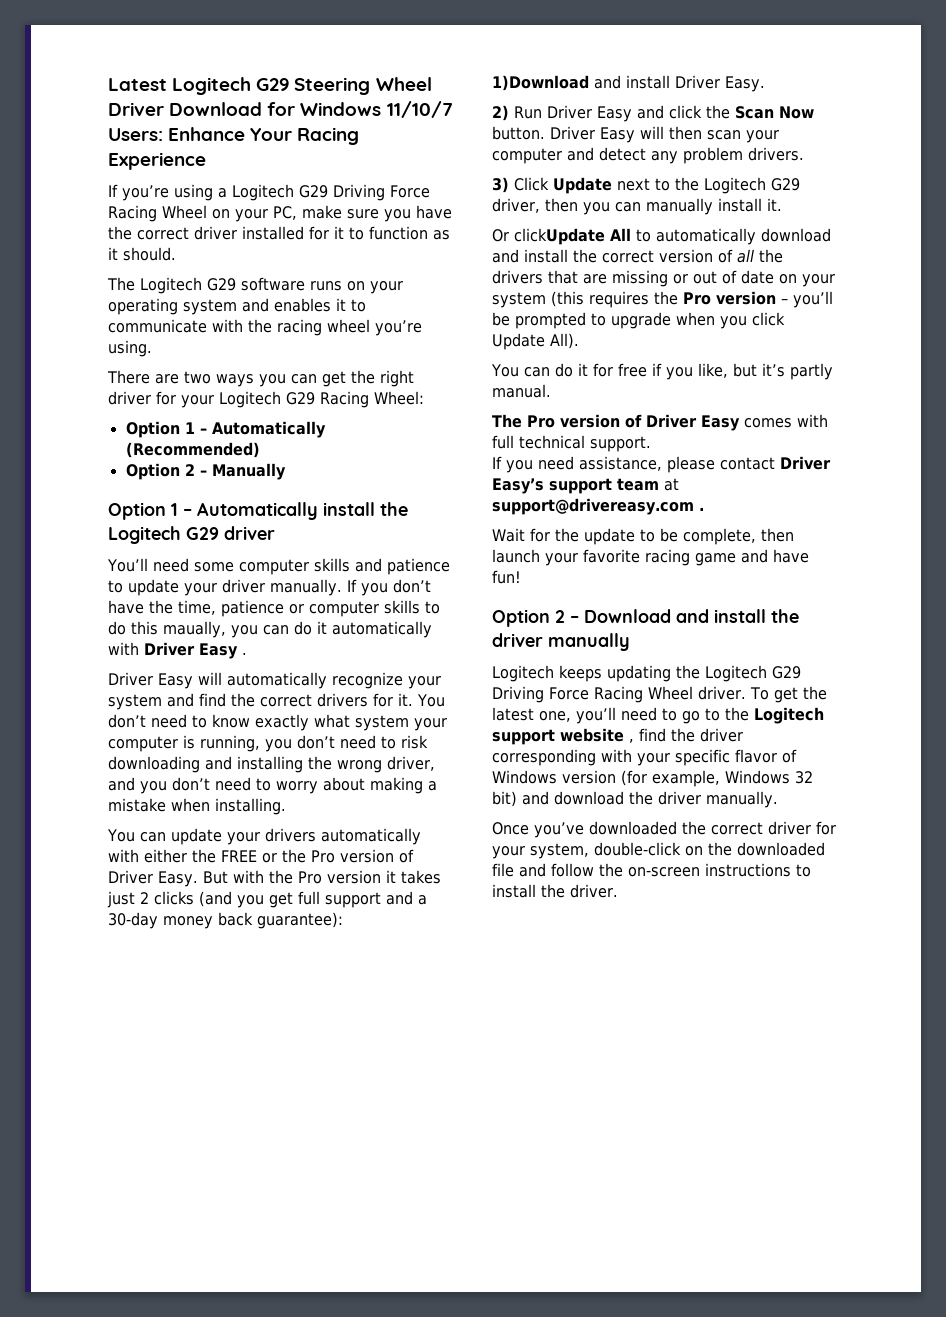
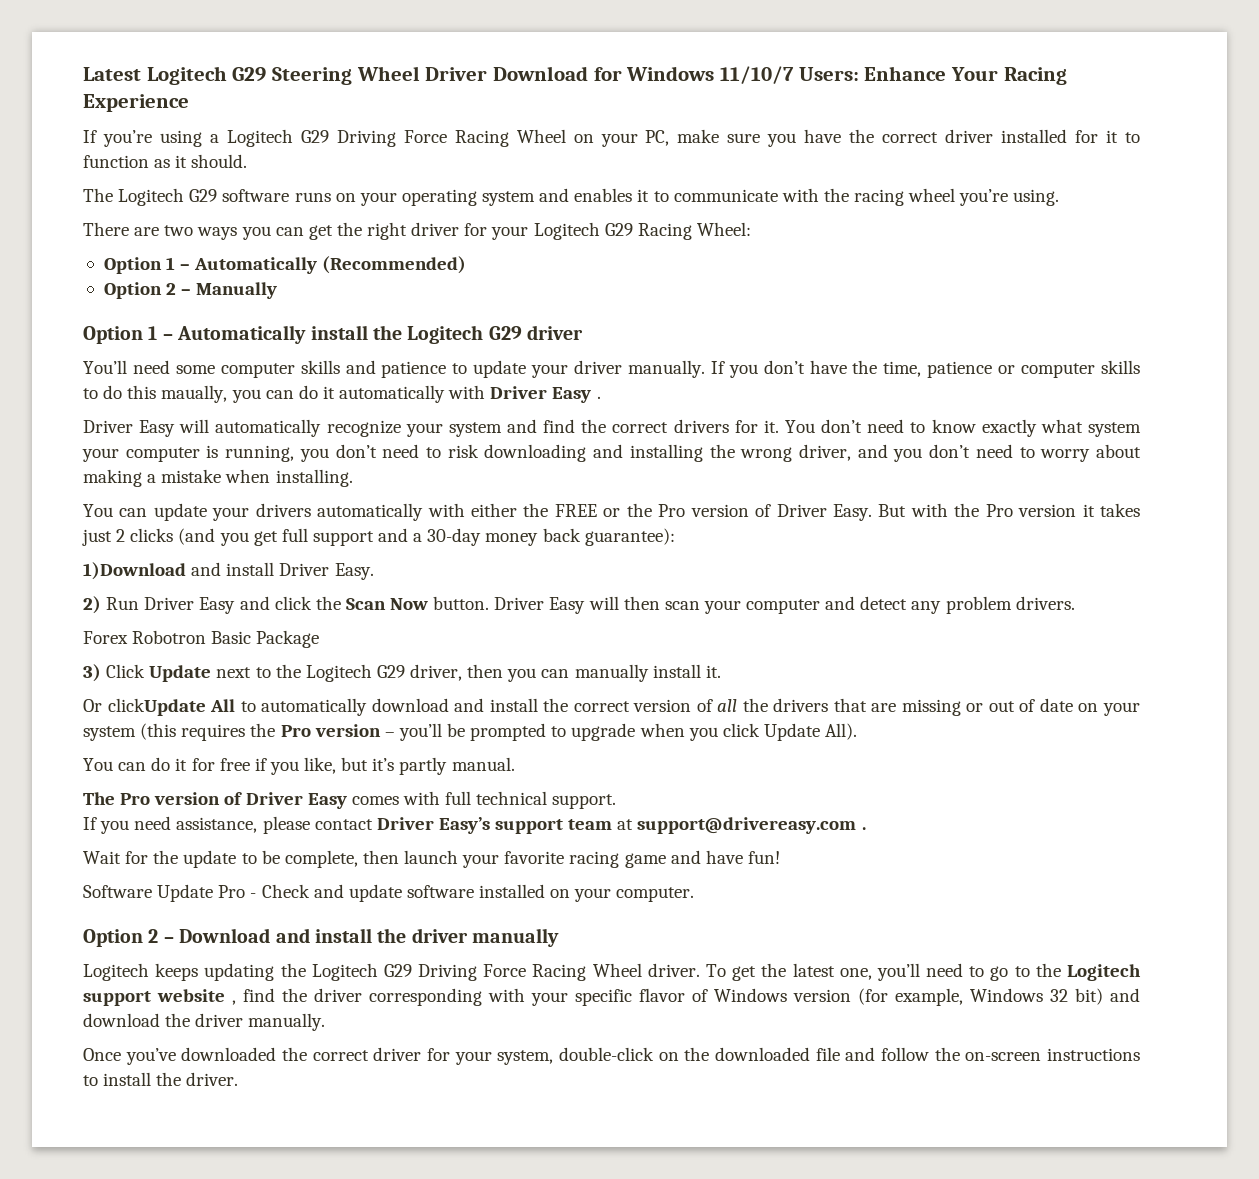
+ Forex Robotron Basic Package
+ Software Update Pro - Check and update software installed on your computer.

